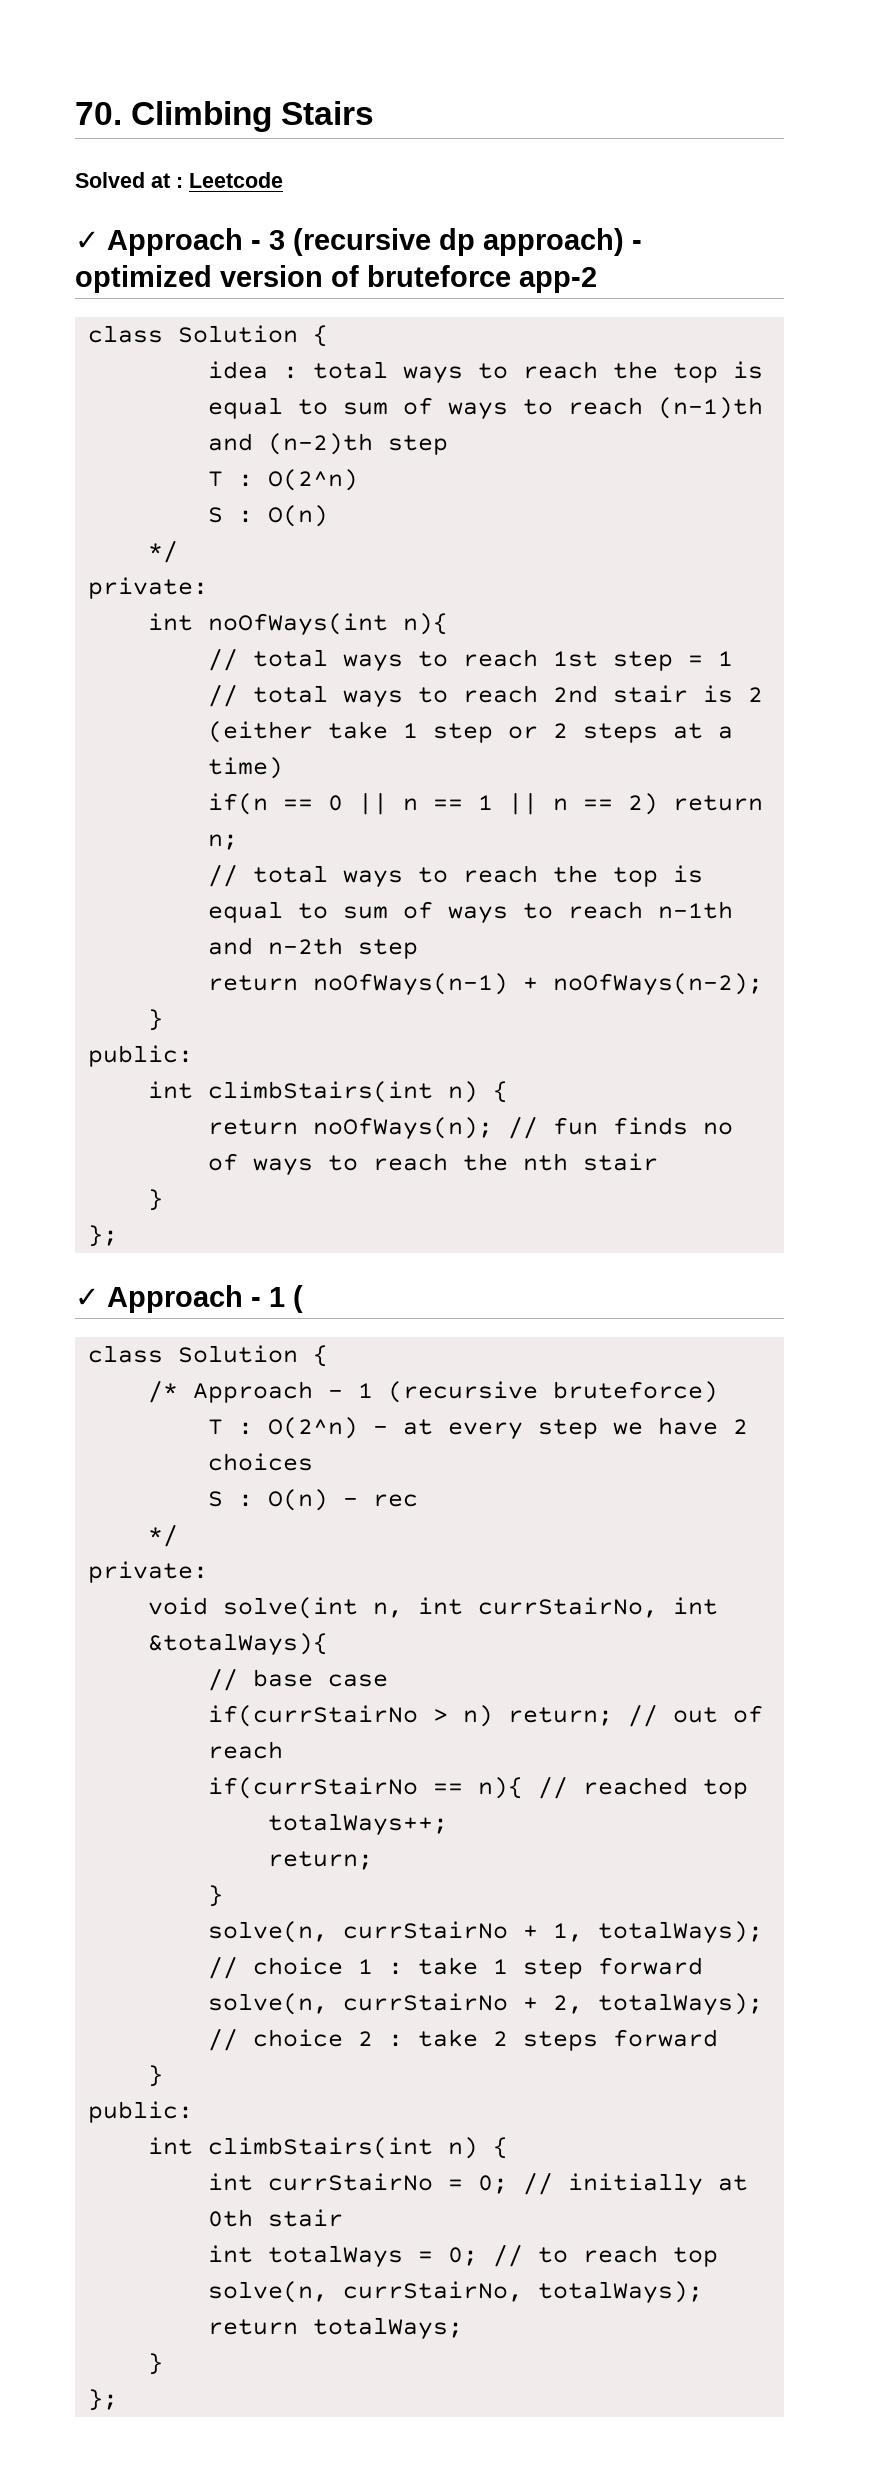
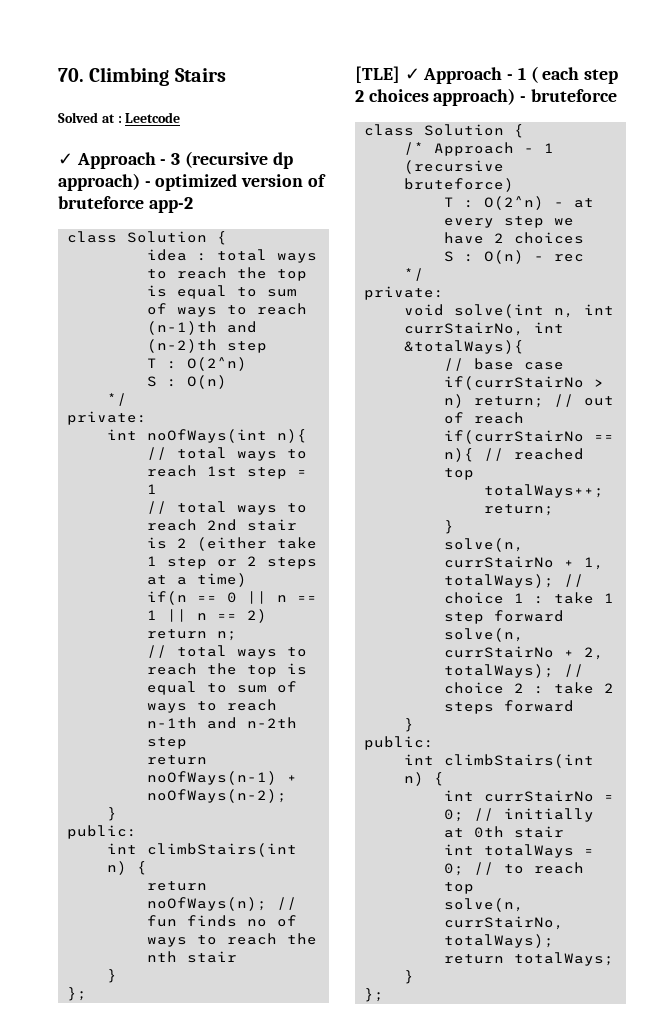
- ✓ Approach - 1 (
+ [TLE] ✓ Approach - 1 ( each step 2 choices approach) - bruteforce

